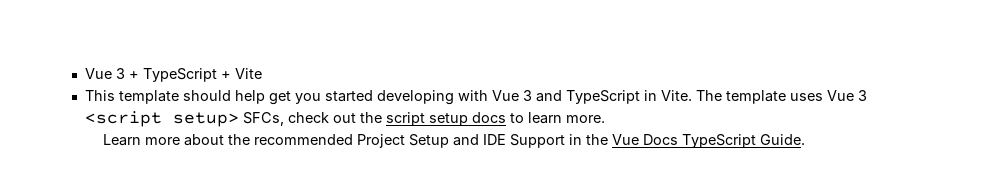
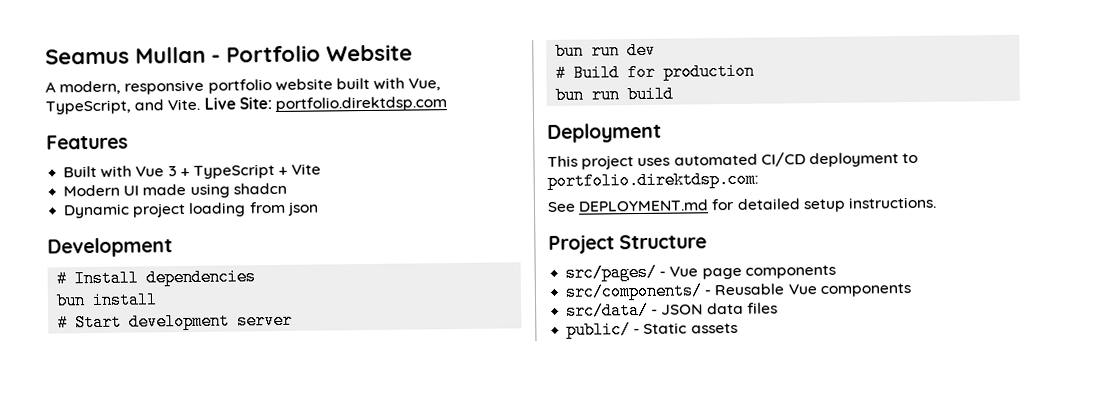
- Vue 3 + TypeScript + Vite
+ Seamus Mullan - Portfolio Website
+ A modern, responsive portfolio website built with Vue, TypeScript, and Vite. Live Site: portfolio.direktdsp.com
+ Features
+ Built with Vue 3 + TypeScript + Vite
- This template should help get you started developing with Vue 3 and TypeScript in Vite. The template uses Vue 3 <script setup> SFCs, check out the script setup docs to learn more.
- Learn more about the recommended Project Setup and IDE Support in the Vue Docs TypeScript Guide.
+ Modern UI made using shadcn
+ Dynamic project loading from json
+ Development
+ # Install dependencies
+ bun install
+ # Start development server
+ bun run dev
+ # Build for production
+ bun run build
+ Deployment
+ This project uses automated CI/CD deployment to portfolio.direktdsp.com:
+ See DEPLOYMENT.md for detailed setup instructions.
+ Project Structure
+ src/pages/ - Vue page components
+ src/components/ - Reusable Vue components
+ src/data/ - JSON data files
+ public/ - Static assets

